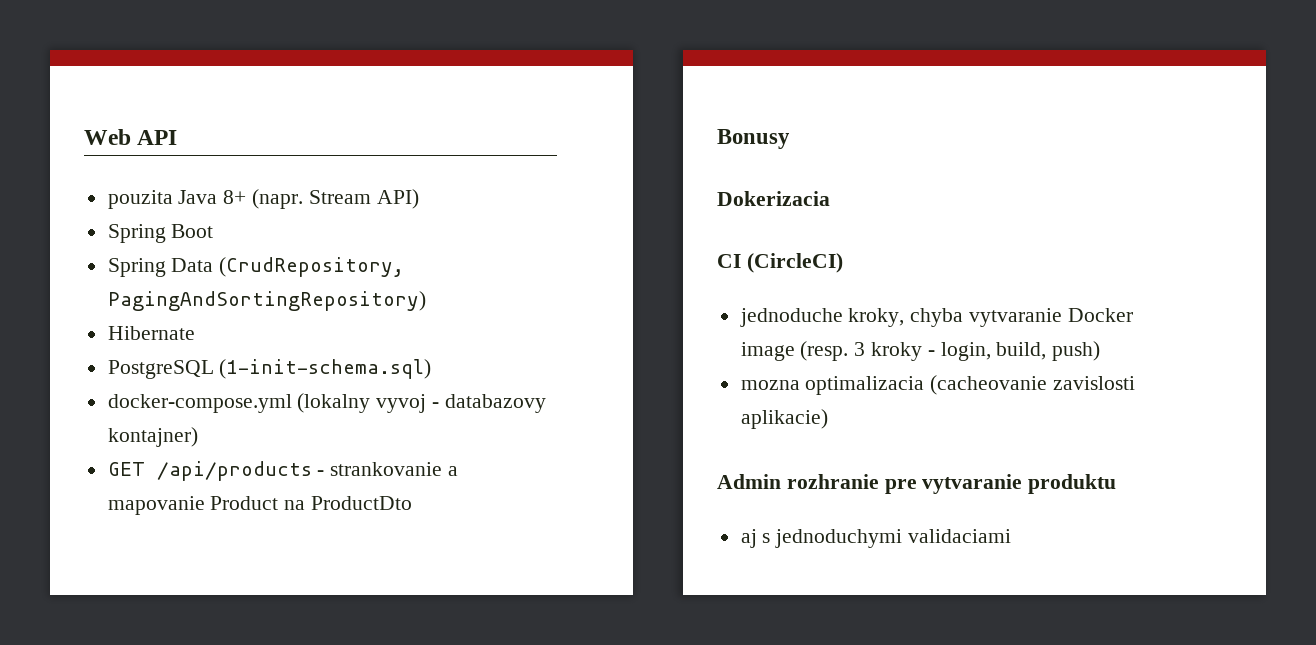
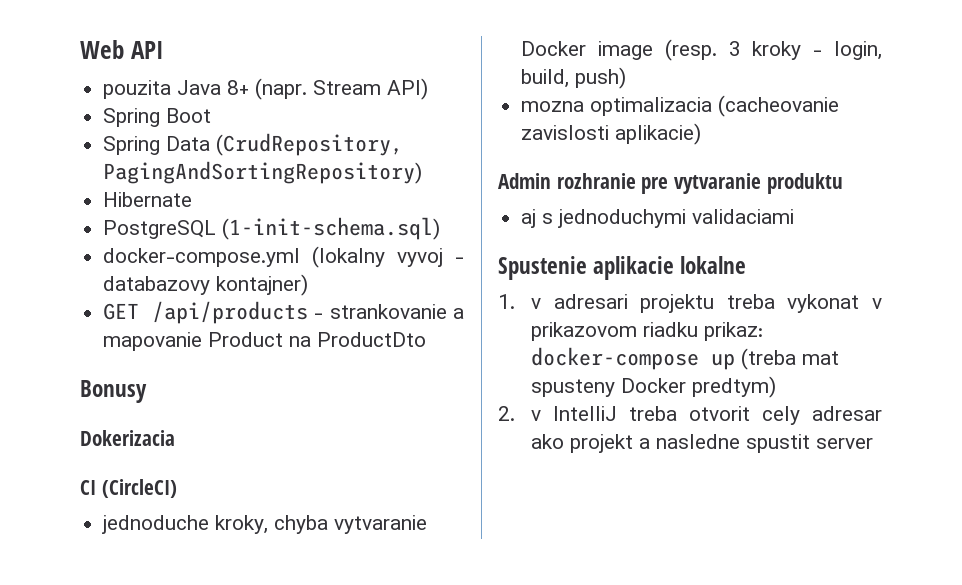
+ Spustenie aplikacie lokalne
+ 1. v adresari projektu treba vykonat v prikazovom riadku prikaz: docker-compose up (treba mat spusteny Docker predtym)
+ 2. v IntelliJ treba otvorit cely adresar ako projekt a nasledne spustit server

